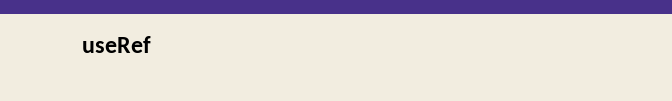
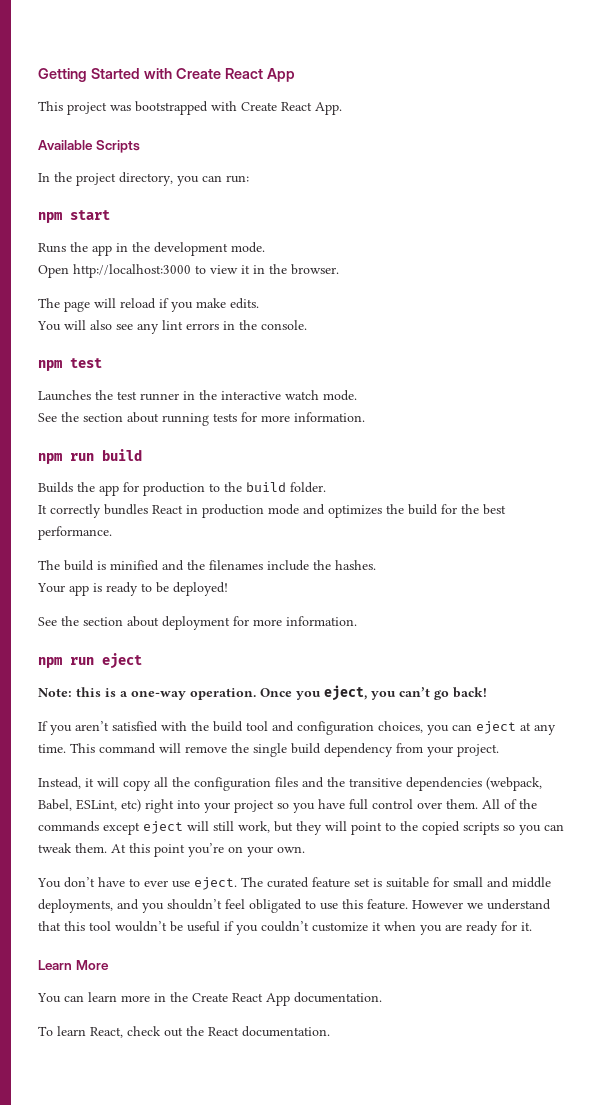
- useRef
+ Getting Started with Create React App
+ This project was bootstrapped with Create React App.
+ Available Scripts
+ In the project directory, you can run:
+ npm start
+ Runs the app in the development mode.
+ Open http://localhost:3000 to view it in the browser.
+ The page will reload if you make edits.
+ You will also see any lint errors in the console.
+ npm test
+ Launches the test runner in the interactive watch mode.
+ See the section about running tests for more information.
+ npm run build
+ Builds the app for production to the build folder.
+ It correctly bundles React in production mode and optimizes the build for the best performance.
+ The build is minified and the filenames include the hashes.
+ Your app is ready to be deployed!
+ See the section about deployment for more information.
+ npm run eject
+ Note: this is a one-way operation. Once you eject, you can’t go back!
+ If you aren’t satisfied with the build tool and configuration choices, you can eject at any time. This command will remove the single build dependency from your project.
+ Instead, it will copy all the configuration files and the transitive dependencies (webpack, Babel, ESLint, etc) right into your project so you have full control over them. All of the commands except eject will still work, but they will point to the copied scripts so you can tweak them. At this point you’re on your own.
+ You don’t have to ever use eject. The curated feature set is suitable for small and middle deployments, and you shouldn’t feel obligated to use this feature. However we understand that this tool wouldn’t be useful if you couldn’t customize it when you are ready for it.
+ Learn More
+ You can learn more in the Create React App documentation.
+ To learn React, check out the React documentation.

